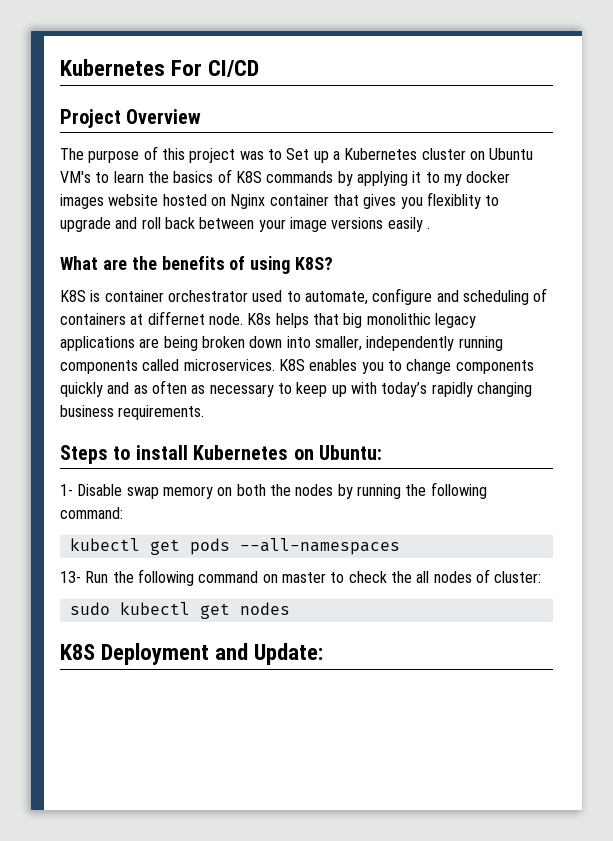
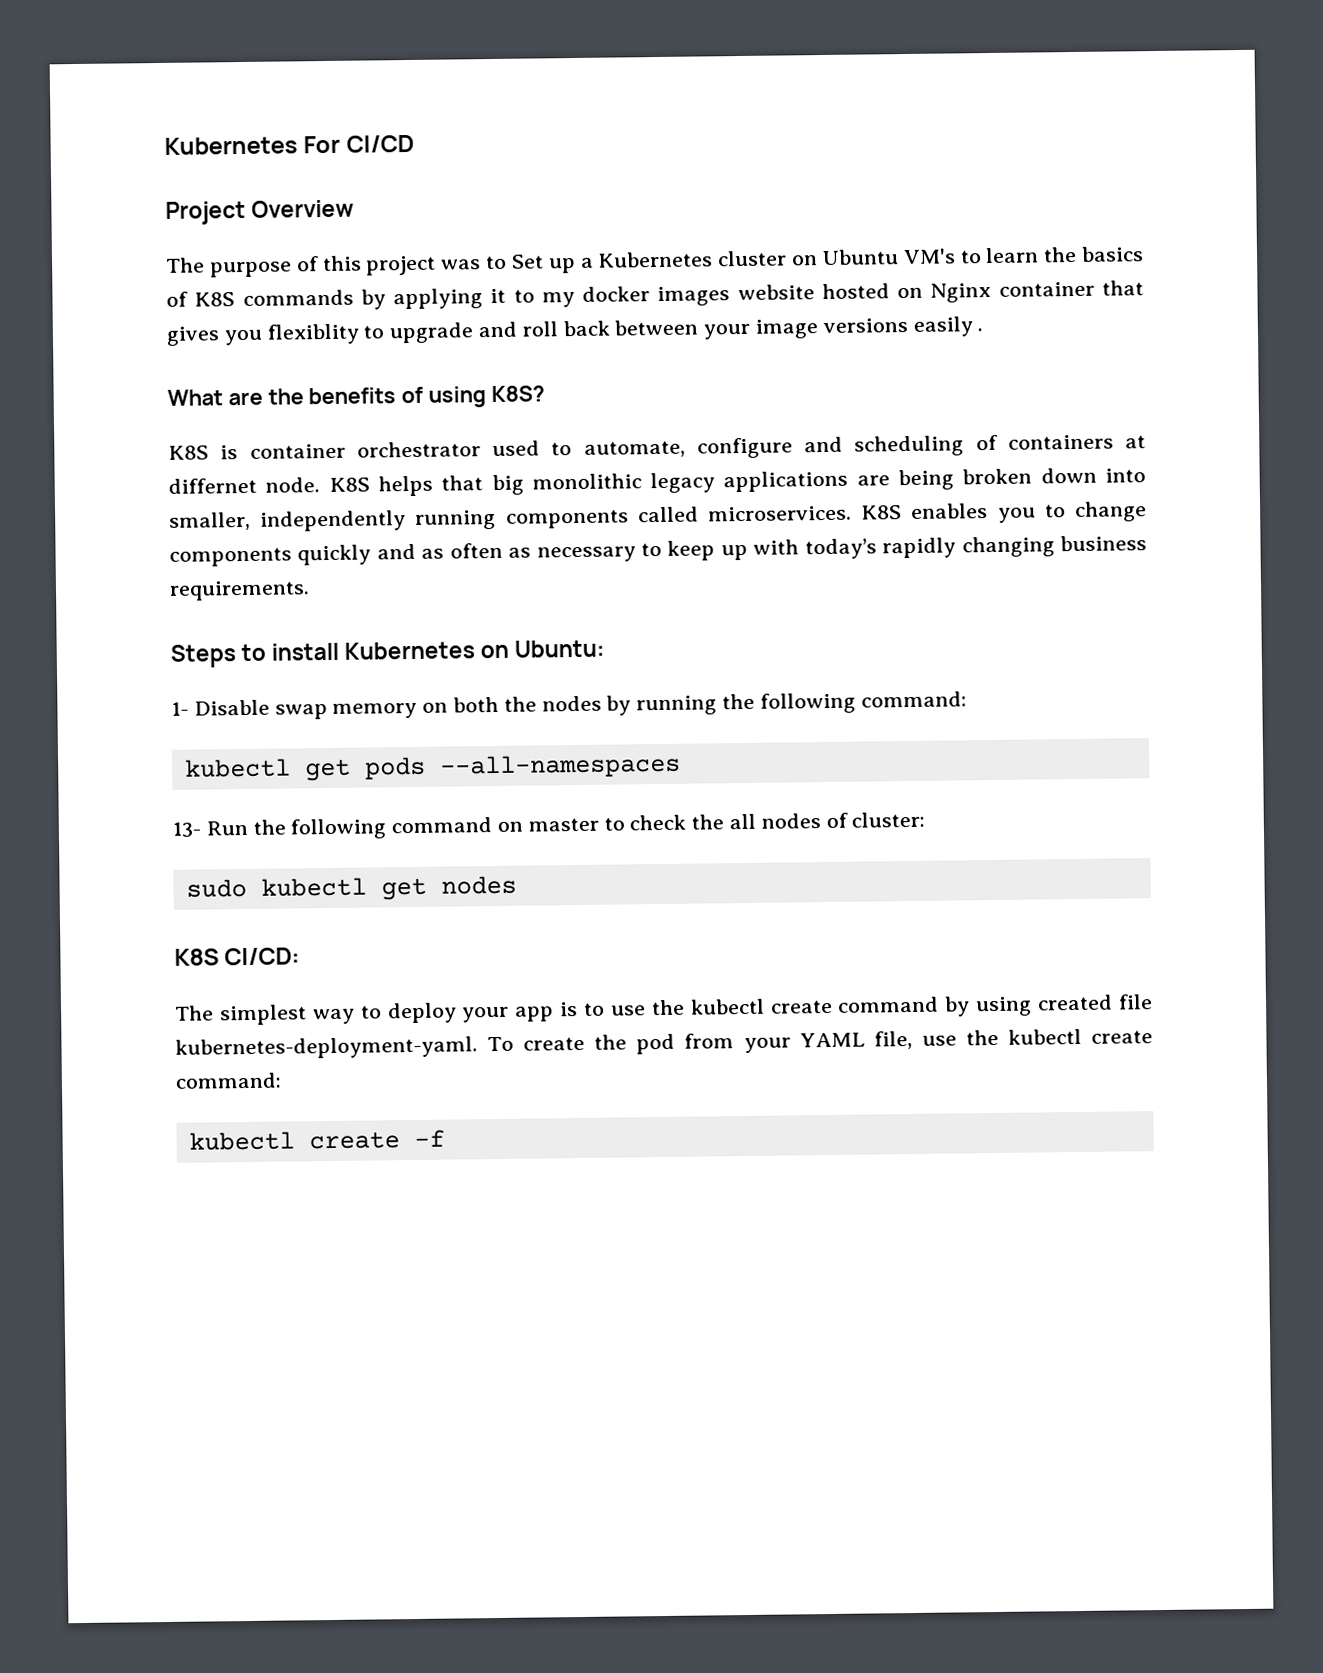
- K8s helps that big monolithic legacy applications are being broken down into smaller, independently running components called microservices.
+ K8S helps that big monolithic legacy applications are being broken down into smaller, independently running components called microservices.
- K8S Deployment and Update:
+ K8S CI/CD:
+ The simplest way to deploy your app is to use the kubectl create command by using created file kubernetes-deployment-yaml. To create the pod from your YAML file, use the kubectl create command:
+ kubectl create -f

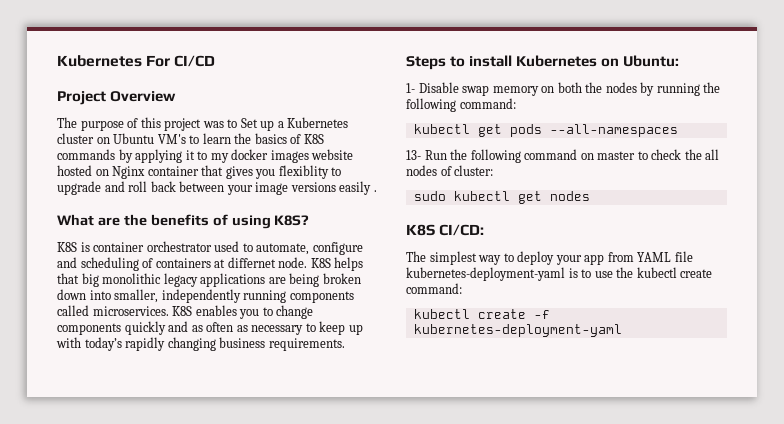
- The simplest way to deploy your app is to use the kubectl create command by using created file kubernetes-deployment-yaml. To create the pod from your YAML file, use the kubectl create command:
+ The simplest way to deploy your app from YAML file kubernetes-deployment-yaml is to use the kubectl create command:
- kubectl create -f
+ kubectl create -f kubernetes-deployment-yaml

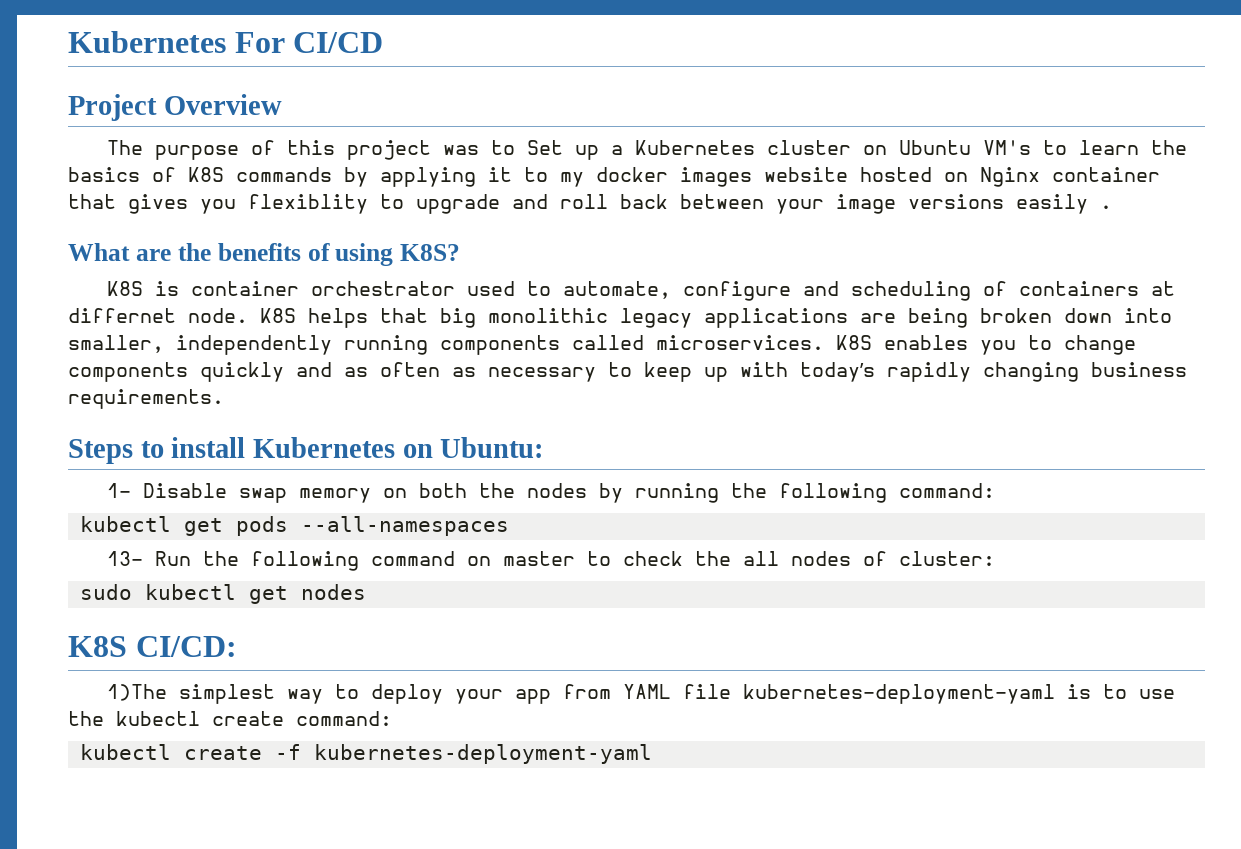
- The simplest way to deploy your app from YAML file kubernetes-deployment-yaml is to use the kubectl create command:
+ 1)The simplest way to deploy your app from YAML file kubernetes-deployment-yaml is to use the kubectl create command:

